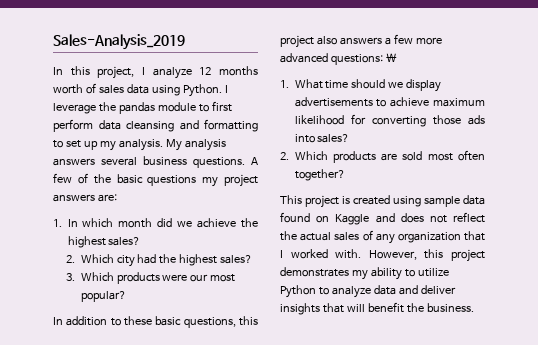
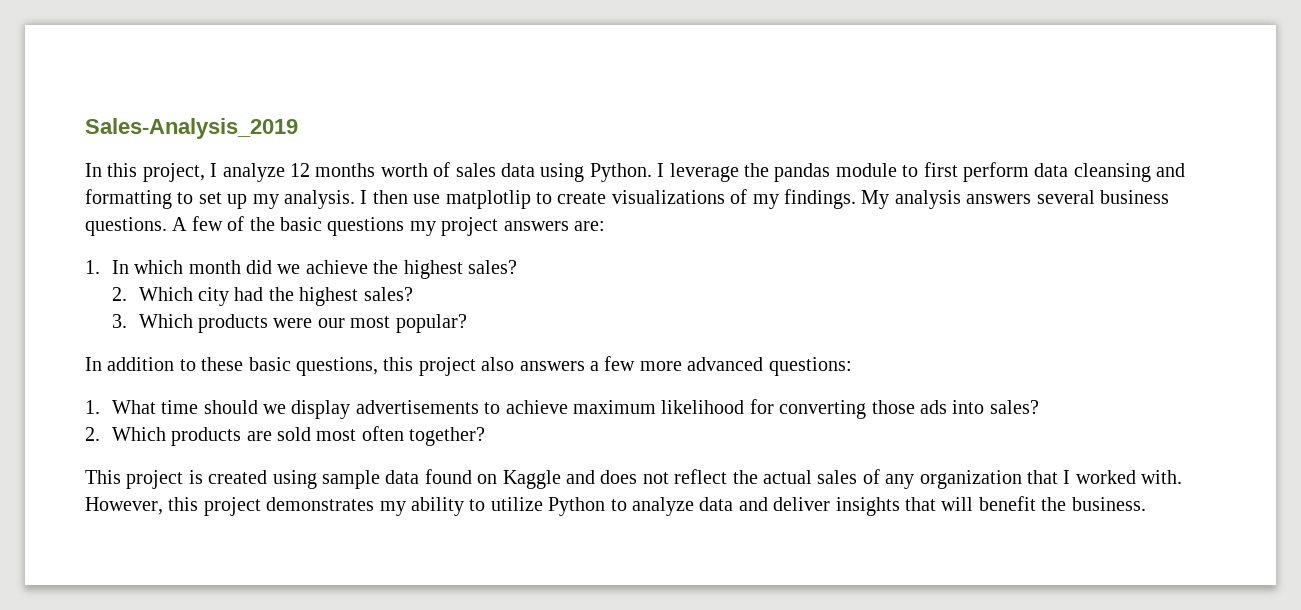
+ I then use matplotlip to create visualizations of my findings.
- In addition to these basic questions, this project also answers a few more advanced questions: \
+ In addition to these basic questions, this project also answers a few more advanced questions:

